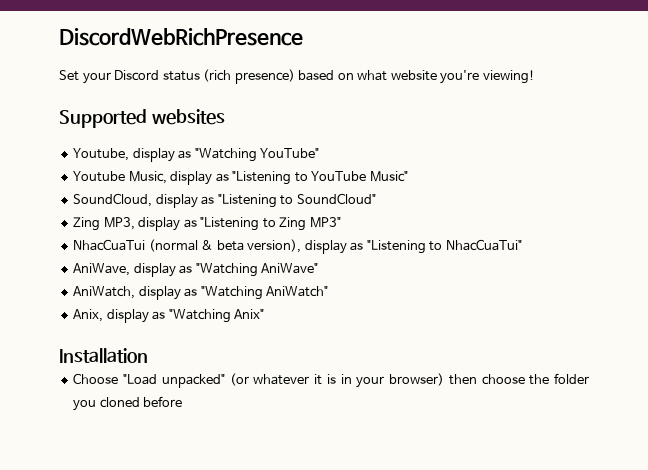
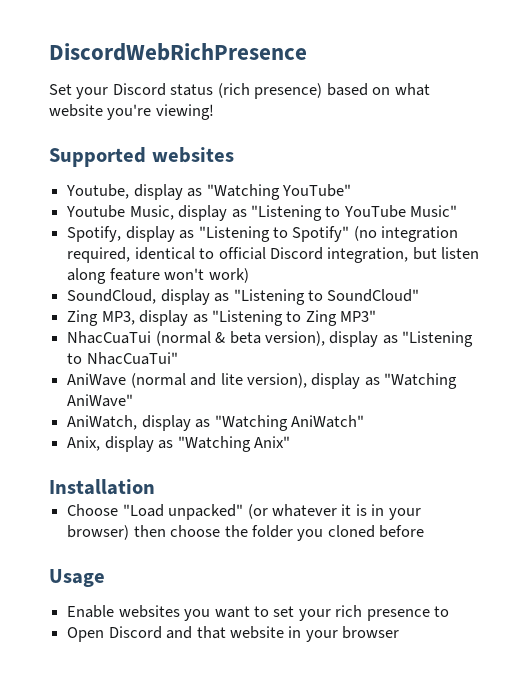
+ Spotify, display as "Listening to Spotify" (no integration required, identical to official Discord integration, but listen along feature won't work)
- AniWave, display as "Watching AniWave"
+ AniWave (normal and lite version), display as "Watching AniWave"
+ Usage
+ Enable websites you want to set your rich presence to
+ Open Discord and that website in your browser

